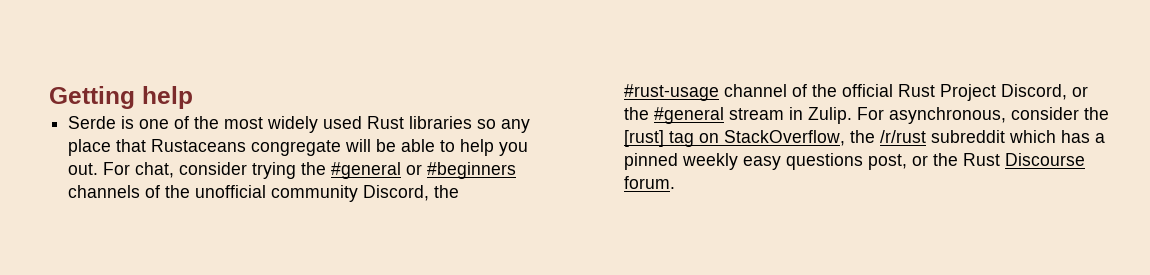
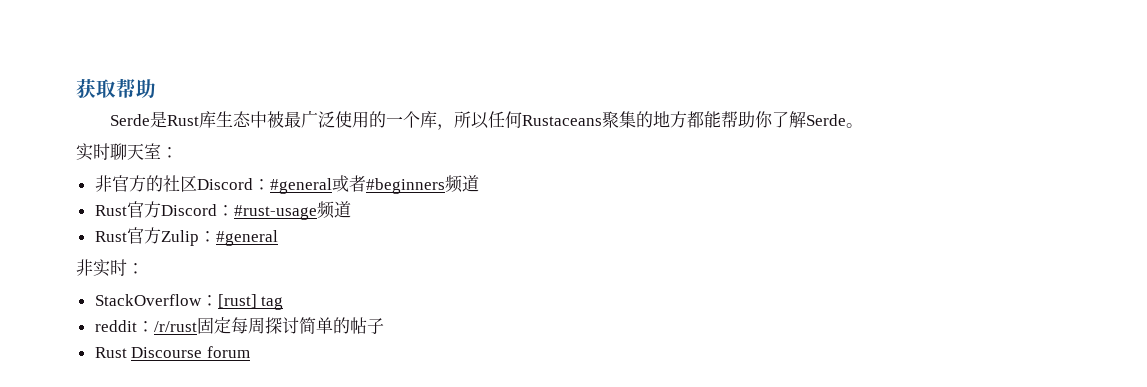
- Getting help
- Serde is one of the most widely used Rust libraries so any place that Rustaceans congregate will be able to help you out. For chat, consider trying the #general or #beginners channels of the unofficial community Discord, the #rust-usage channel of the official Rust Project Discord, or the #general stream in Zulip. For asynchronous, consider the [rust] tag on StackOverflow, the /r/rust subreddit which has a pinned weekly easy questions post, or the Rust Discourse forum.
+ 获取帮助
+ Serde是Rust库生态中被最广泛使用的一个库，所以任何Rustaceans聚集的地方都能帮助你了解Serde。
+ 实时聊天室：
+ 非官方的社区Discord：#general或者#beginners频道
+ Rust官方Discord：#rust-usage频道
+ Rust官方Zulip：#general
+ 非实时：
+ StackOverflow：[rust] tag
+ reddit：/r/rust固定每周探讨简单的帖子
+ Rust Discourse forum

